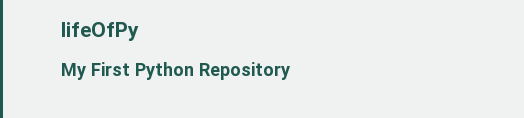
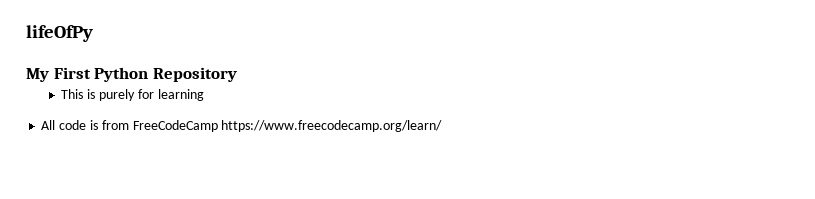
+ This is purely for learning
+ All code is from FreeCodeCamp https://www.freecodecamp.org/learn/

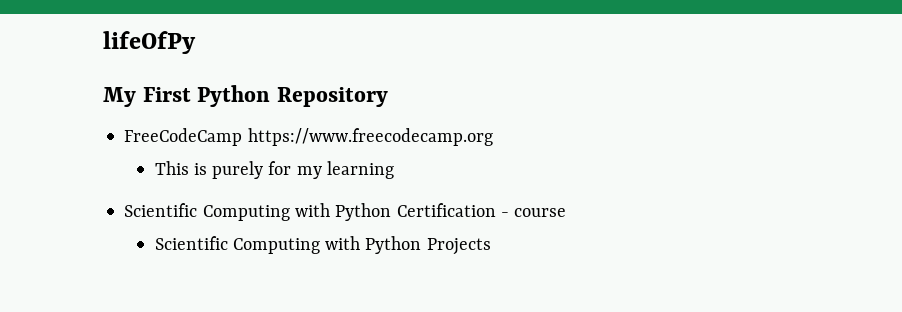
+ FreeCodeCamp https://www.freecodecamp.org
- This is purely for learning
+ This is purely for my learning
- All code is from FreeCodeCamp https://www.freecodecamp.org/learn/
+ Scientific Computing with Python Certification - course
+ Scientific Computing with Python Projects

